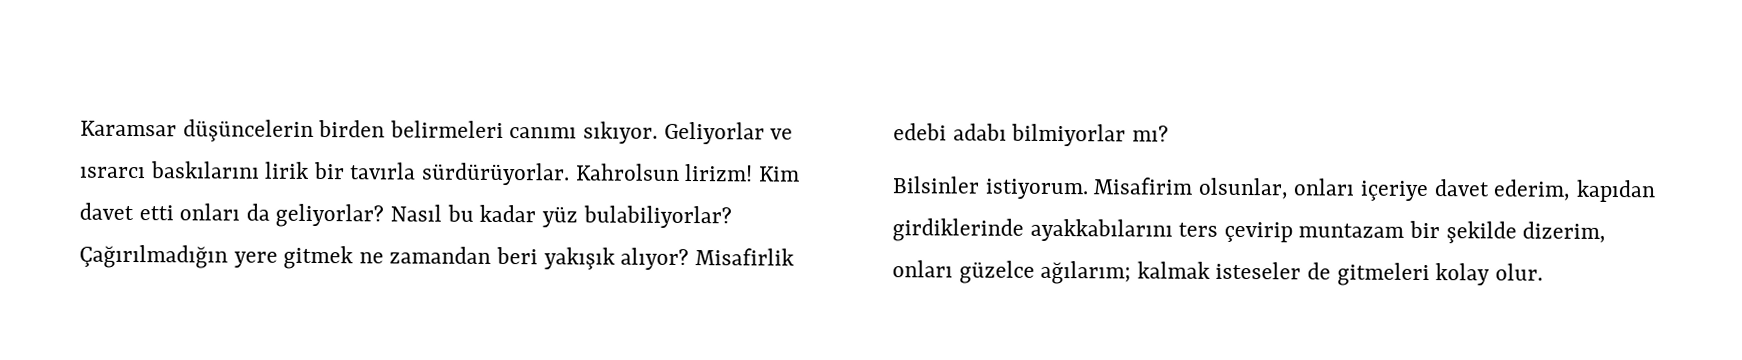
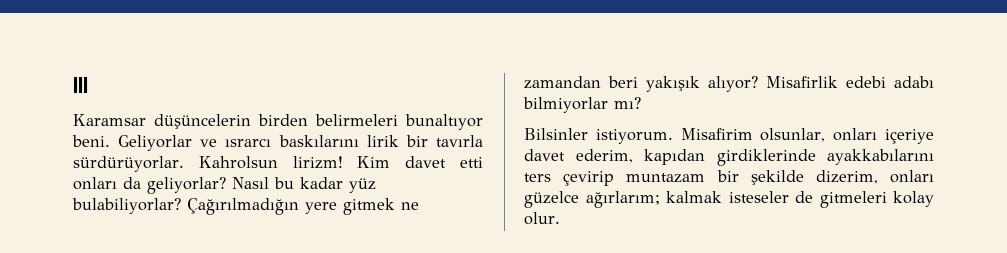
+ III
- Karamsar düşüncelerin birden belirmeleri canımı sıkıyor.
+ Karamsar düşüncelerin birden belirmeleri bunaltıyor beni.
- Misafirim olsunlar, onları içeriye davet ederim, kapıdan girdiklerinde ayakkabılarını ters çevirip muntazam bir şekilde dizerim, onları güzelce ağılarım; kalmak isteseler de gitmeleri kolay olur.
+ Misafirim olsunlar, onları içeriye davet ederim, kapıdan girdiklerinde ayakkabılarını ters çevirip muntazam bir şekilde dizerim, onları güzelce ağırlarım; kalmak isteseler de gitmeleri kolay olur.

